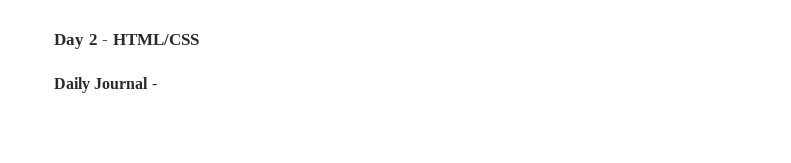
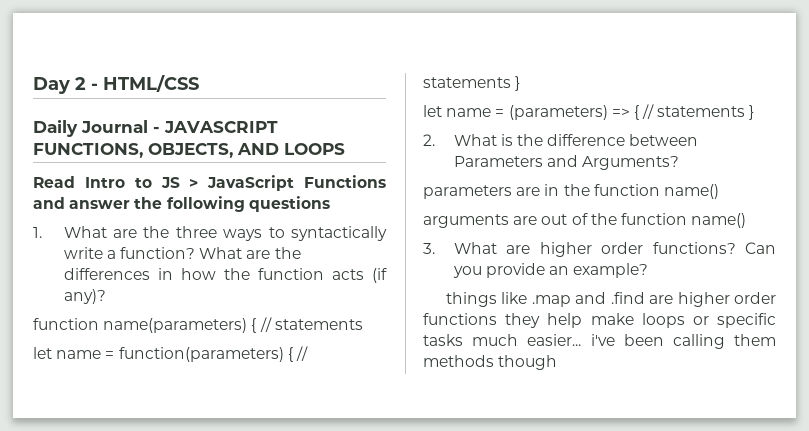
- Daily Journal -
+ Daily Journal - JAVASCRIPT FUNCTIONS, OBJECTS, AND LOOPS
+ Read Intro to JS > JavaScript Functions and answer the following questions
+ 1. What are the three ways to syntactically write a function? What are the differences in how the function acts (if any)?
+ function name(parameters) { // statements
+ let name = function(parameters) { // statements }
+ let name = (parameters) => { // statements }
+ 2. What is the difference between Parameters and Arguments?
+ parameters are in the function name()
+ arguments are out of the function name()
+ 3. What are higher order functions? Can you provide an example?
+ things like .map and .find are higher order functions they help make loops or specific tasks much easier... i've been calling them methods though

